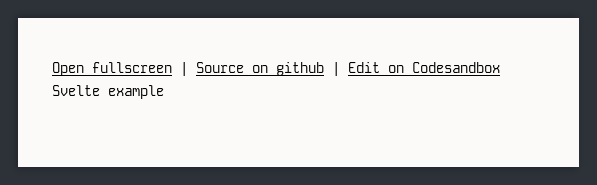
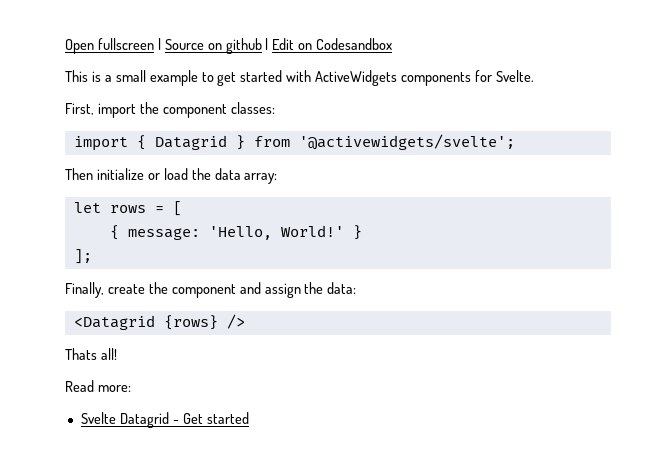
- Svelte example
+ This is a small example to get started with ActiveWidgets components for Svelte.
+ First, import the component classes:
+ import { Datagrid } from '@activewidgets/svelte';
+ Then initialize or load the data array:
+ let rows = [
+ { message: 'Hello, World!' }
+ ];
+ Finally, create the component and assign the data:
+ <Datagrid {rows} />
+ Thats all!
+ Read more:
+ Svelte Datagrid - Get started

